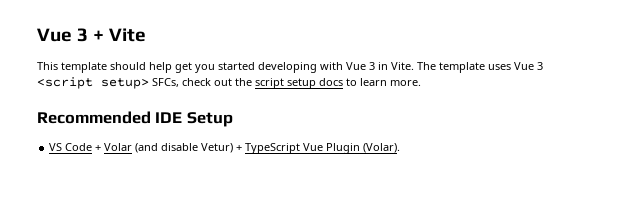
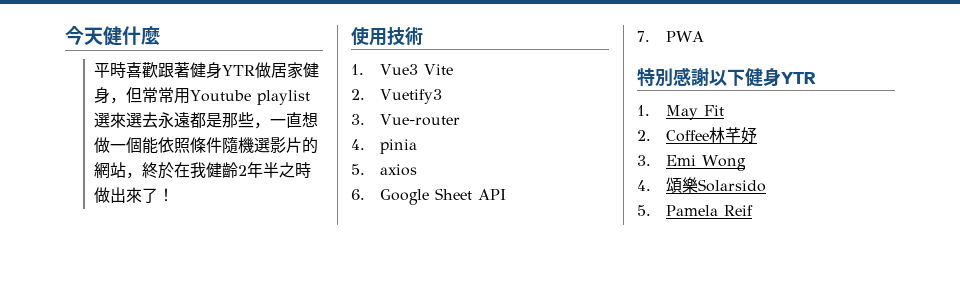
- Vue 3 + Vite
- This template should help get you started developing with Vue 3 in Vite. The template uses Vue 3 <script setup> SFCs, check out the script setup docs to learn more.
- Recommended IDE Setup
- VS Code + Volar (and disable Vetur) + TypeScript Vue Plugin (Volar).
+ 今天健什麼
+ 平時喜歡跟著健身YTR做居家健身，但常常用Youtube playlist選來選去永遠都是那些，一直想做一個能依照條件隨機選影片的網站，終於在我健齡2年半之時做出來了！
+ 使用技術
+ 1. Vue3 Vite
+ 2. Vuetify3
+ 3. Vue-router
+ 4. pinia
+ 5. axios
+ 6. Google Sheet API
+ 7. PWA
+ 特別感謝以下健身YTR
+ 1. May Fit
+ 2. Coffee林芊妤
+ 3. Emi Wong
+ 4.頌樂Solarsido
+ 5. Pamela Reif

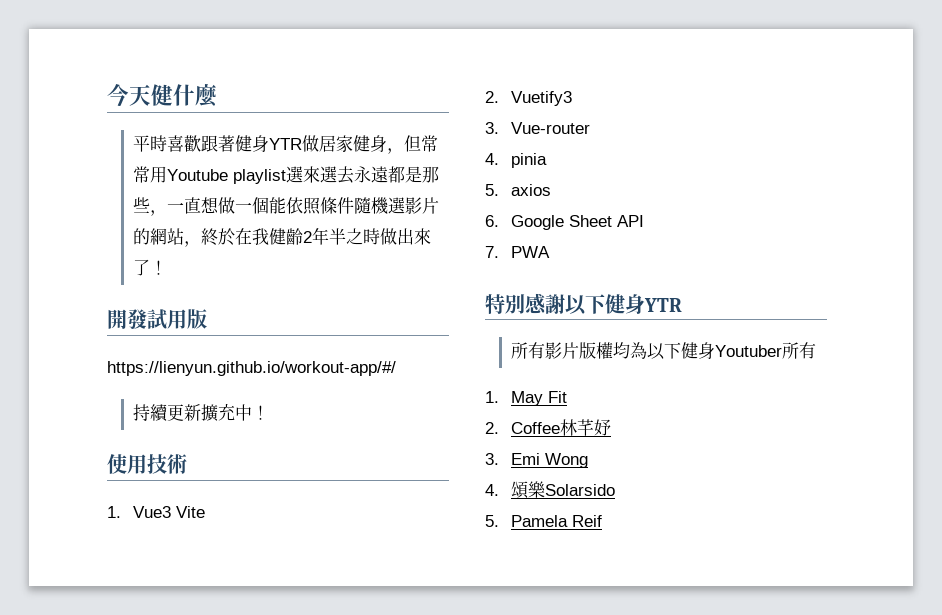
+ 開發試用版
+ https://lienyun.github.io/workout-app/#/
+ 持續更新擴充中！
+ 所有影片版權均為以下健身Youtuber所有

